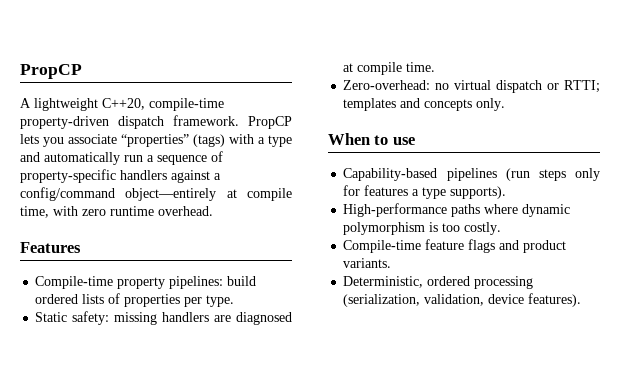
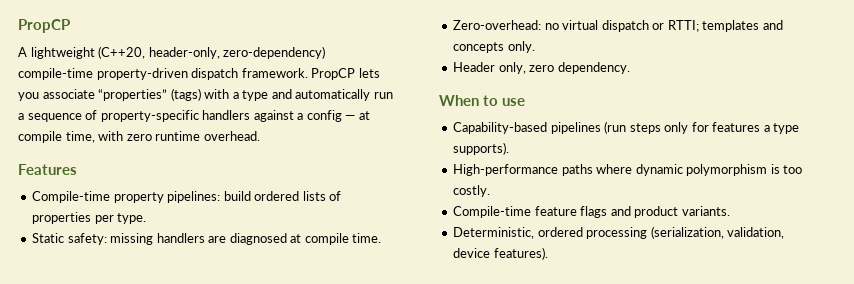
- A lightweight C++20, compile-time property-driven dispatch framework.
+ A lightweight (C++20, header-only, zero-dependency) compile-time property-driven dispatch framework.
- PropCP lets you associate “properties” (tags) with a type and automatically run a sequence of property-specific handlers against a config/command object—entirely at compile time, with zero runtime overhead.
+ PropCP lets you associate “properties” (tags) with a type and automatically run a sequence of property-specific handlers against a config — at compile time, with zero runtime overhead.
+ Header only, zero dependency.

